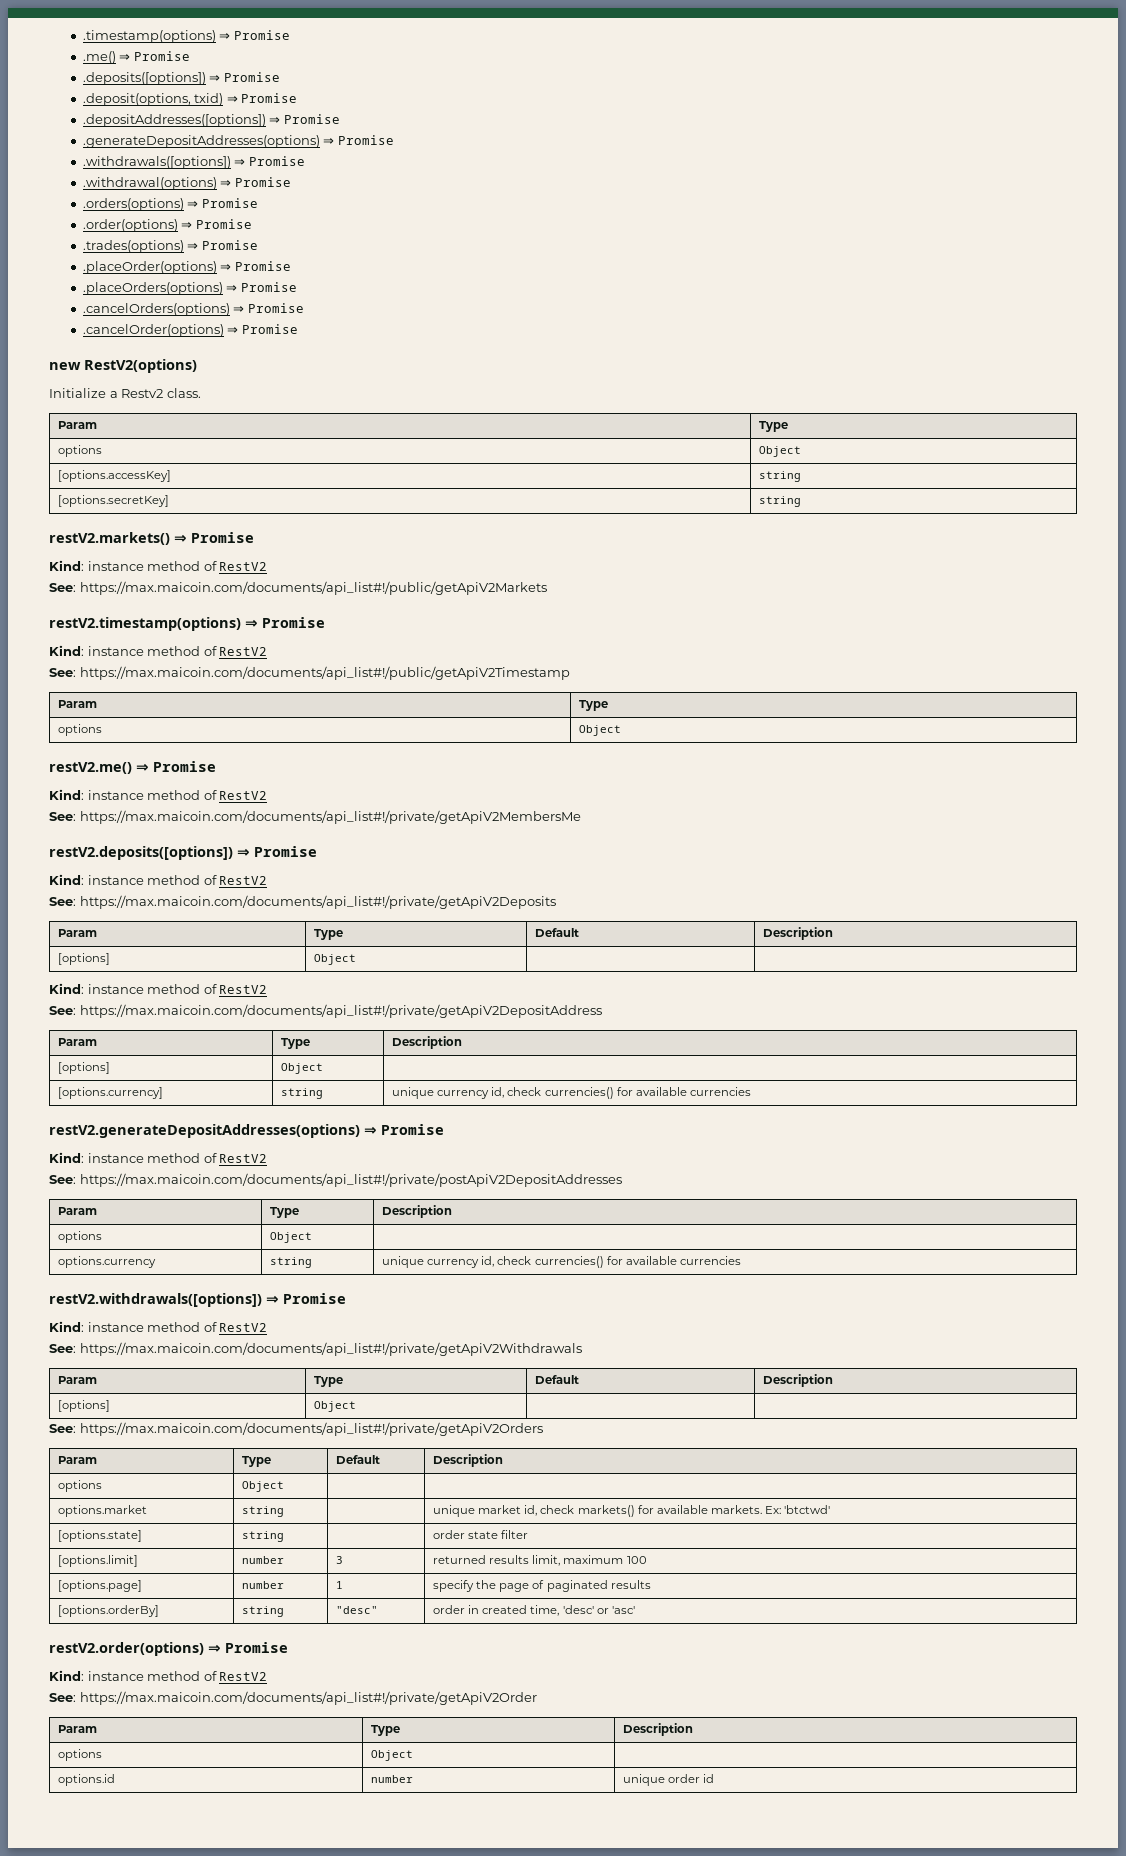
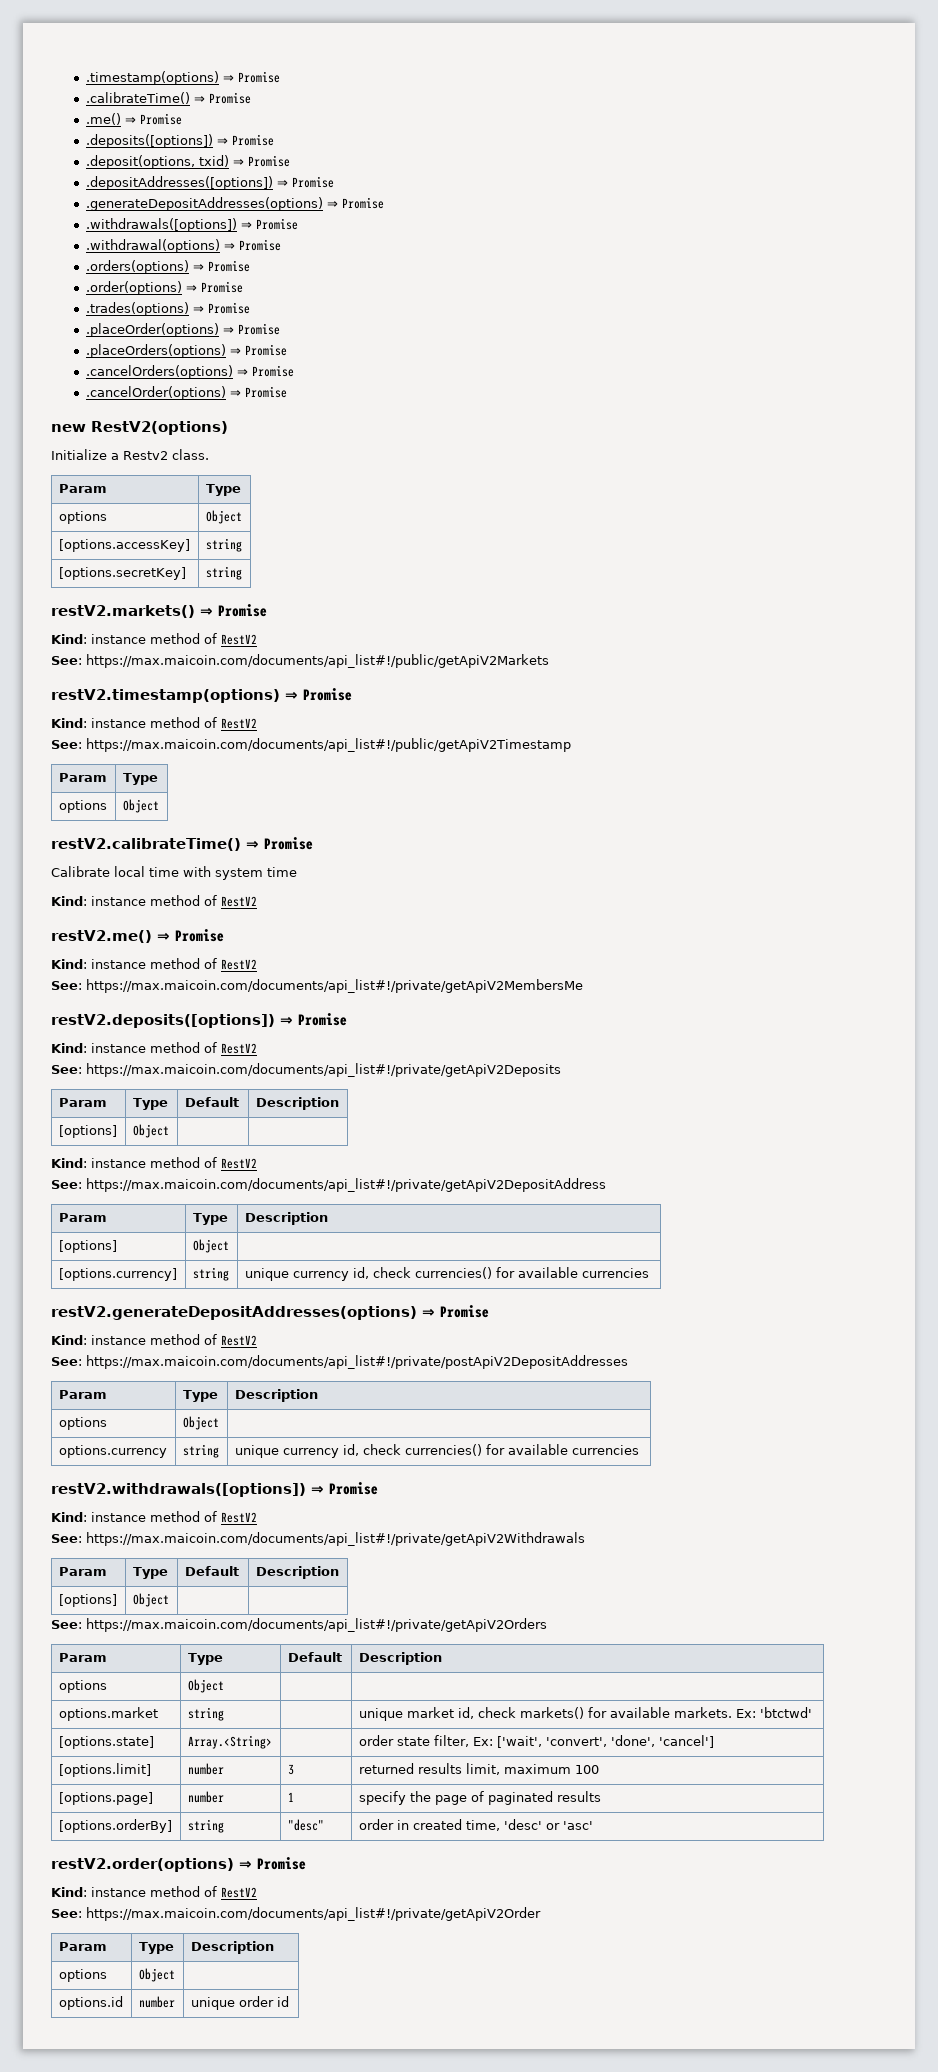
+ .calibrateTime() ⇒ Promise
+ restV2.calibrateTime() ⇒ Promise
+ Calibrate local time with system time
+ Kind: instance method of RestV2
- [options.state] | string | | order state filter
+ [options.state] | Array.<String> | | order state filter, Ex: ['wait', 'convert', 'done', 'cancel']

